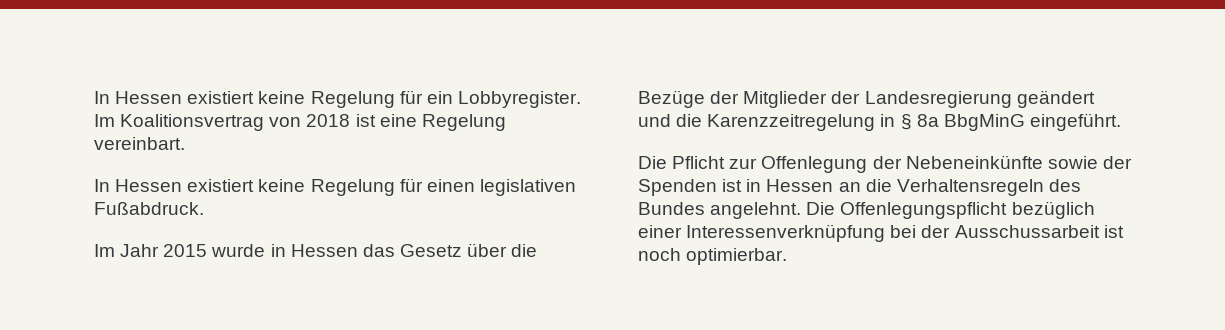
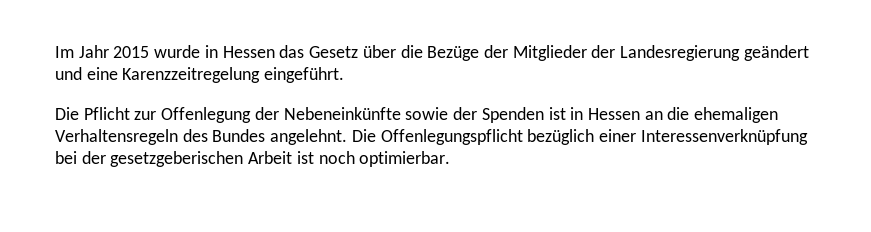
- In Hessen existiert keine Regelung für ein Lobbyregister. Im Koalitionsvertrag von 2018 ist eine Regelung vereinbart.
- In Hessen existiert keine Regelung für einen legislativen Fußabdruck.
- Im Jahr 2015 wurde in Hessen das Gesetz über die Bezüge der Mitglieder der Landesregierung geändert und die Karenzzeitregelung in § 8a BbgMinG eingeführt.
+ Im Jahr 2015 wurde in Hessen das Gesetz über die Bezüge der Mitglieder der Landesregierung geändert und eine Karenzzeitregelung eingeführt.
- Die Pflicht zur Offenlegung der Nebeneinkünfte sowie der Spenden ist in Hessen an die Verhaltensregeln des Bundes angelehnt.
+ Die Pflicht zur Offenlegung der Nebeneinkünfte sowie der Spenden ist in Hessen an die ehemaligen Verhaltensregeln des Bundes angelehnt.
- Die Offenlegungspflicht bezüglich einer Interessenverknüpfung bei der Ausschussarbeit ist noch optimierbar.
+ Die Offenlegungspflicht bezüglich einer Interessenverknüpfung bei der gesetzgeberischen Arbeit ist noch optimierbar.

